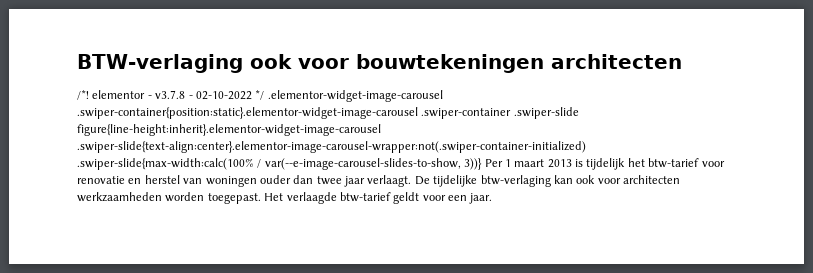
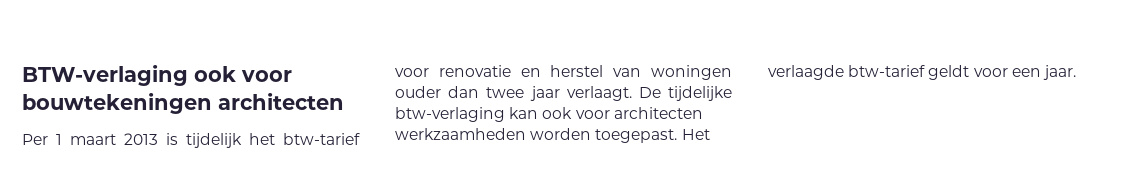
- /*! elementor - v3.7.8 - 02-10-2022 */ .elementor-widget-image-carousel .swiper-container{position:static}.elementor-widget-image-carousel .swiper-container .swiper-slide figure{line-height:inherit}.elementor-widget-image-carousel .swiper-slide{text-align:center}.elementor-image-carousel-wrapper:not(.swiper-container-initialized) .swiper-slide{max-width:calc(100% / var(--e-image-carousel-slides-to-show, 3))} Per 1 maart 2013 is tijdelijk het btw-tarief voor renovatie en herstel van woningen ouder dan twee jaar verlaagt.
+ Per 1 maart 2013 is tijdelijk het btw-tarief voor renovatie en herstel van woningen ouder dan twee jaar verlaagt.

